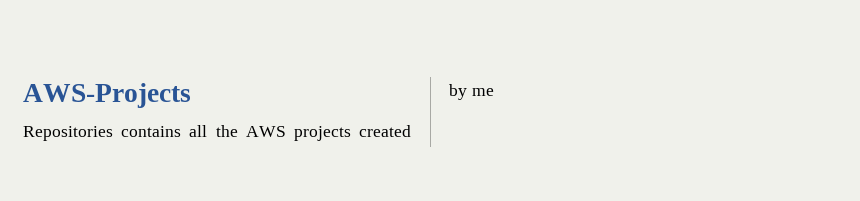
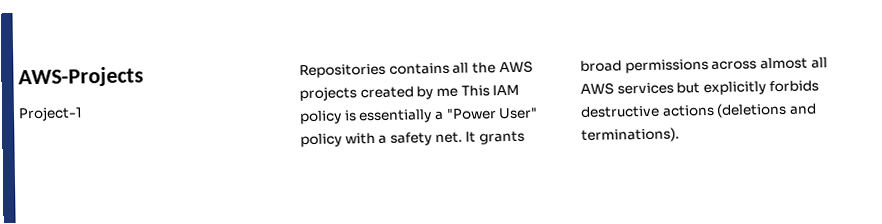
+ Project-1
- Repositories contains all the AWS projects created by me
+ Repositories contains all the AWS projects created by me This IAM policy is essentially a "Power User" policy with a safety net. It grants broad permissions across almost all AWS services but explicitly forbids destructive actions (deletions and terminations).

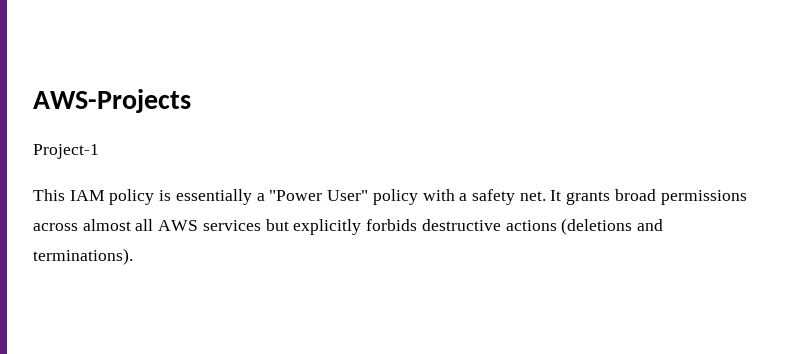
- Repositories contains all the AWS projects created by me This IAM policy is essentially a "Power User" policy with a safety net.
+ This IAM policy is essentially a "Power User" policy with a safety net.

